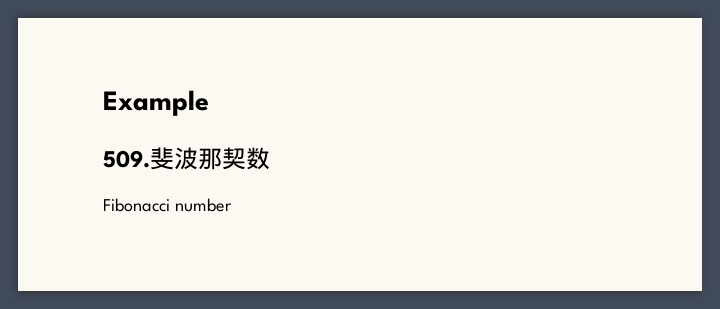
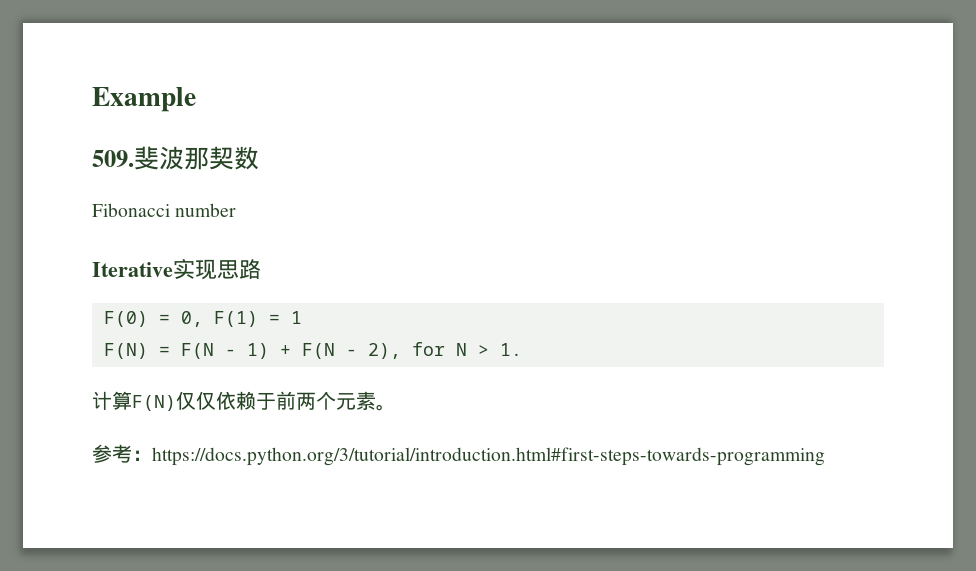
+ Iterative实现思路
+ F(0) = 0, F(1) = 1
+ F(N) = F(N - 1) + F(N - 2), for N > 1.
+ 计算F(N)仅仅依赖于前两个元素。
+ 参考：https://docs.python.org/3/tutorial/introduction.html#first-steps-towards-programming

